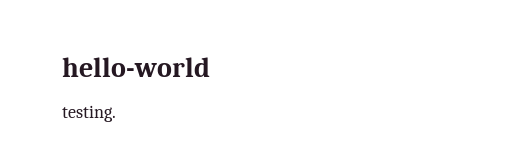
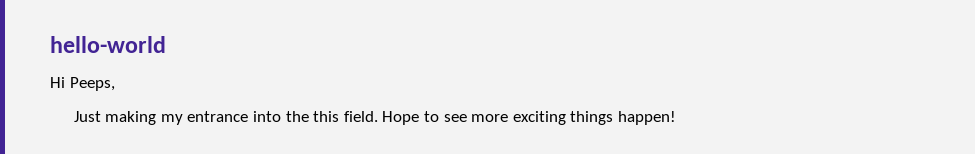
- testing.
+ Hi Peeps,
+ Just making my entrance into the this field. Hope to see more exciting things happen!

